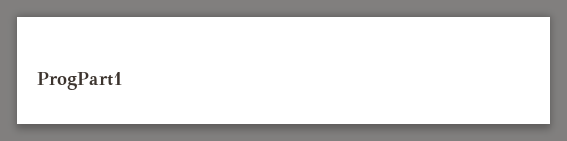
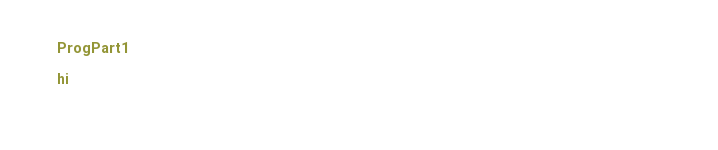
+ hi

